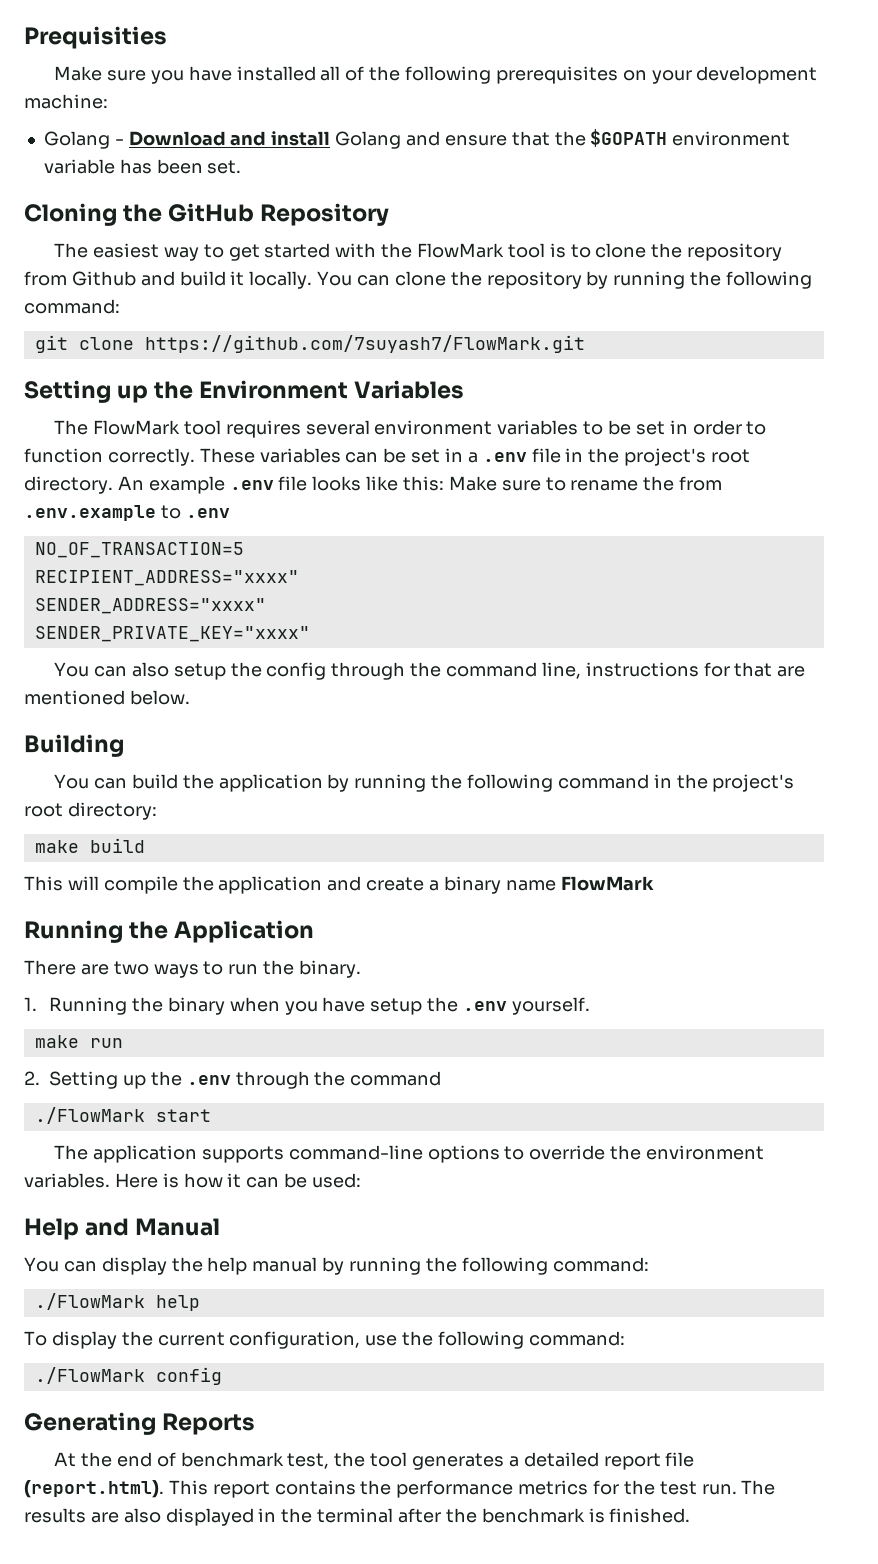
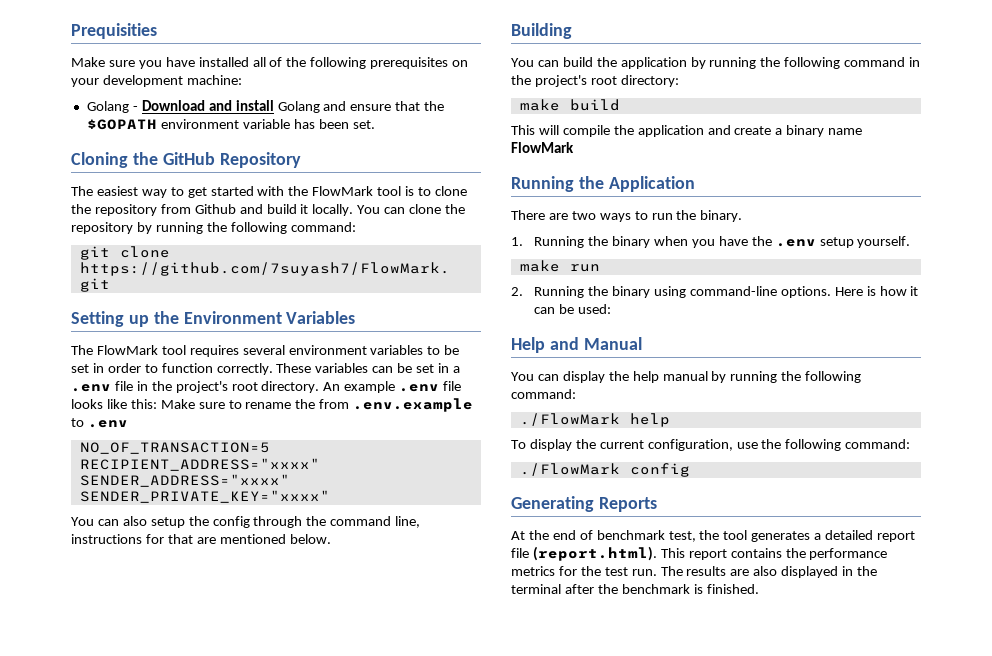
- 1. Running the binary when you have setup the .env yourself.
+ 1. Running the binary when you have the .env setup yourself.
- 2. Setting up the .env through the command
- ./FlowMark start
- The application supports command-line options to override the environment variables.
+ 2. Running the binary using command-line options.

